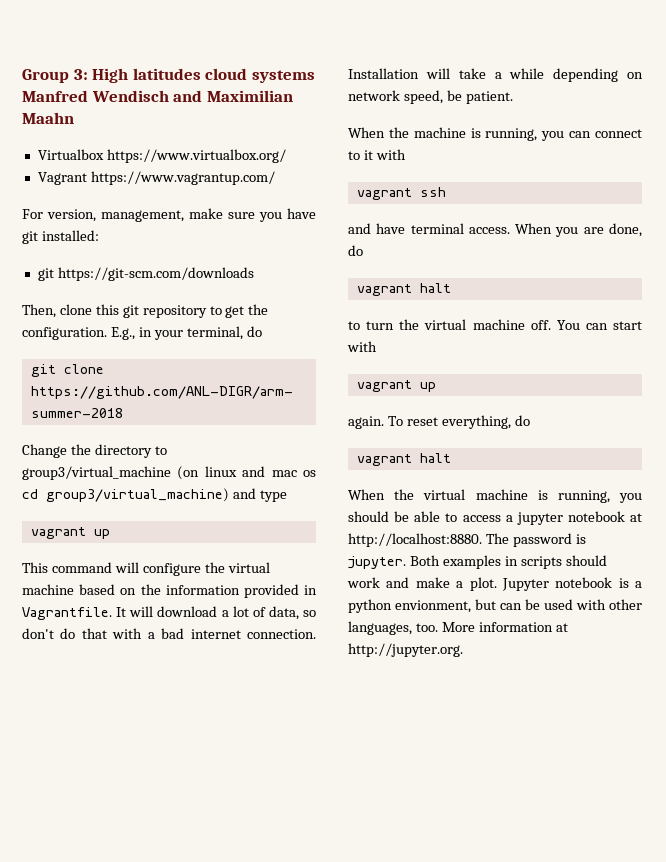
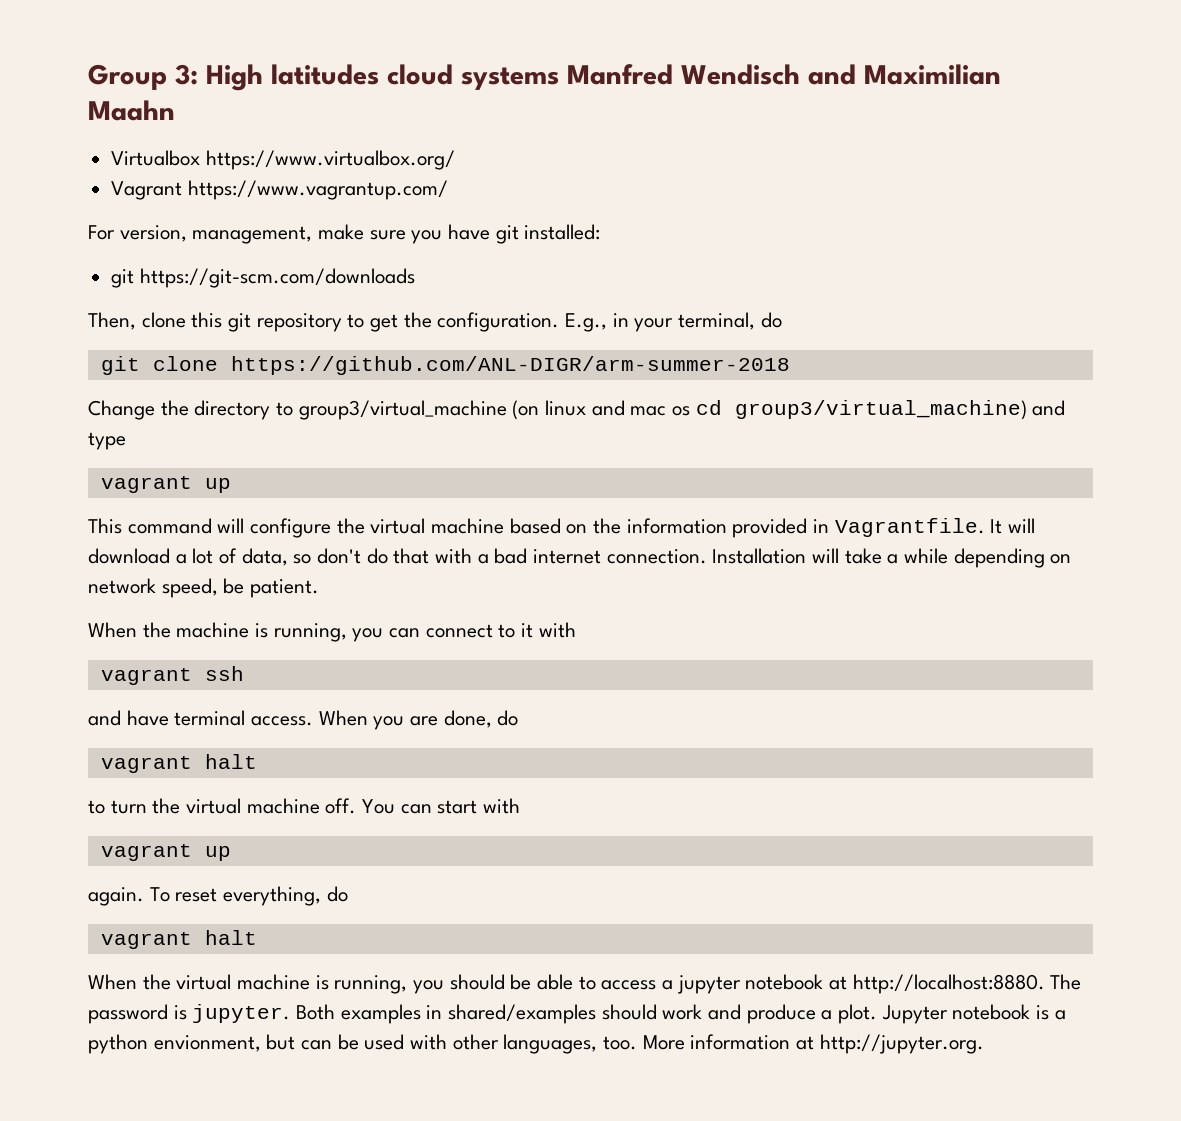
- Both examples in scripts should work and make a plot.
+ Both examples in shared/examples should work and produce a plot.

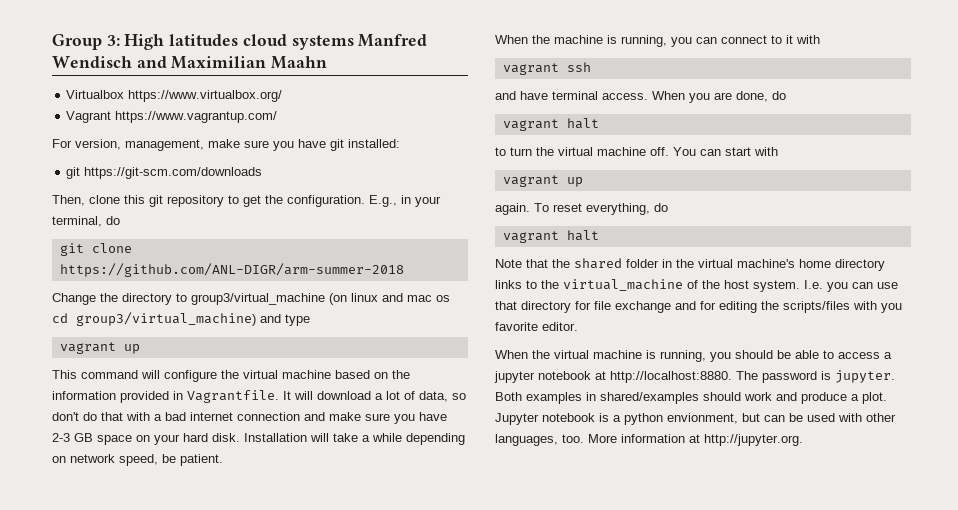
- It will download a lot of data, so don't do that with a bad internet connection.
+ It will download a lot of data, so don't do that with a bad internet connection and make sure you have 2-3 GB space on your hard disk.
+ Note that the shared folder in the virtual machine's home directory links to the virtual_machine of the host system. I.e. you can use that directory for file exchange and for editing the scripts/files with you favorite editor.

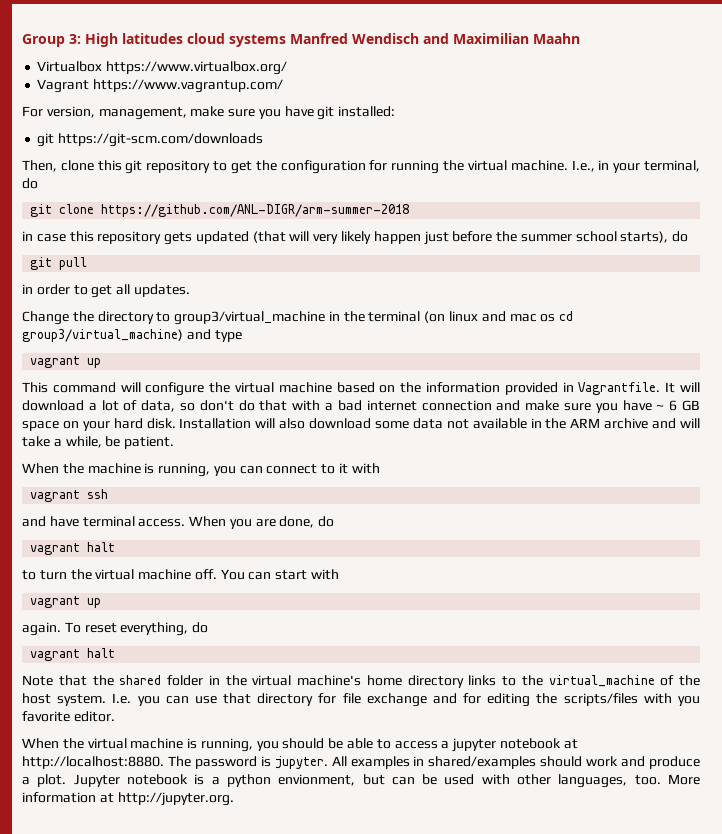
- Then, clone this git repository to get the configuration. E.g., in your terminal, do
+ Then, clone this git repository to get the configuration for running the virtual machine. I.e., in your terminal, do
+ in case this repository gets updated (that will very likely happen just before the summer school starts), do
+ git pull
+ in order to get all updates.
- Change the directory to group3/virtual_machine (on linux and mac os cd group3/virtual_machine) and type
+ Change the directory to group3/virtual_machine in the terminal (on linux and mac os cd group3/virtual_machine) and type
- It will download a lot of data, so don't do that with a bad internet connection and make sure you have 2-3 GB space on your hard disk.
+ It will download a lot of data, so don't do that with a bad internet connection and make sure you have ~ 6 GB space on your hard disk.
- Installation will take a while depending on network speed, be patient.
+ Installation will also download some data not available in the ARM archive and will take a while, be patient.
- Both examples in shared/examples should work and produce a plot.
+ All examples in shared/examples should work and produce a plot.

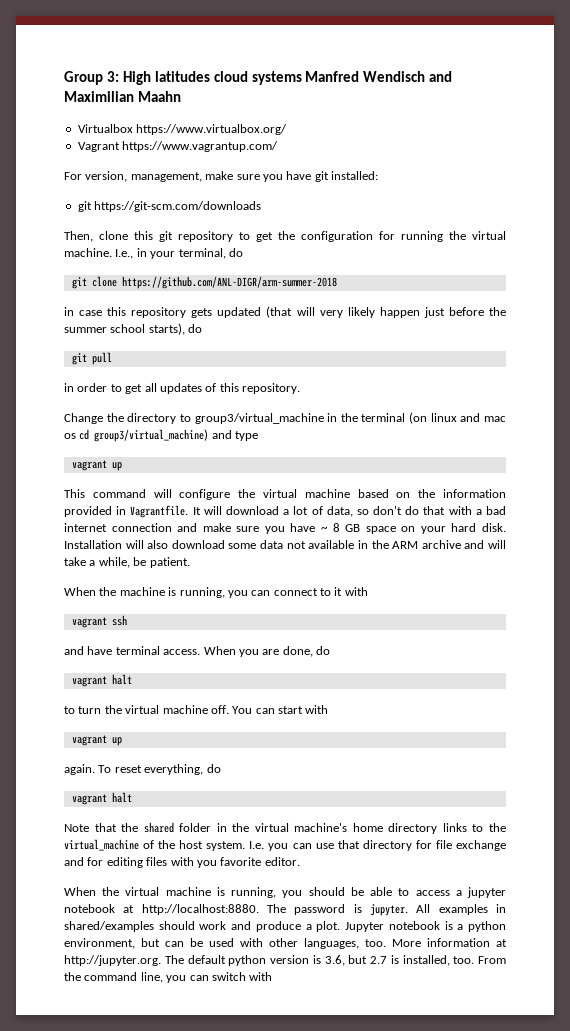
- in order to get all updates.
+ in order to get all updates of this repository.
- It will download a lot of data, so don't do that with a bad internet connection and make sure you have ~ 6 GB space on your hard disk.
+ It will download a lot of data, so don't do that with a bad internet connection and make sure you have ~ 8 GB space on your hard disk.
- I.e. you can use that directory for file exchange and for editing the scripts/files with you favorite editor.
+ I.e. you can use that directory for file exchange and for editing files with you favorite editor.
- Jupyter notebook is a python envionment, but can be used with other languages, too.
+ Jupyter notebook is a python environment, but can be used with other languages, too.
- More information at http://jupyter.org.
+ More information at http://jupyter.org. The default python version is 3.6, but 2.7 is installed, too. From the command line, you can switch with

